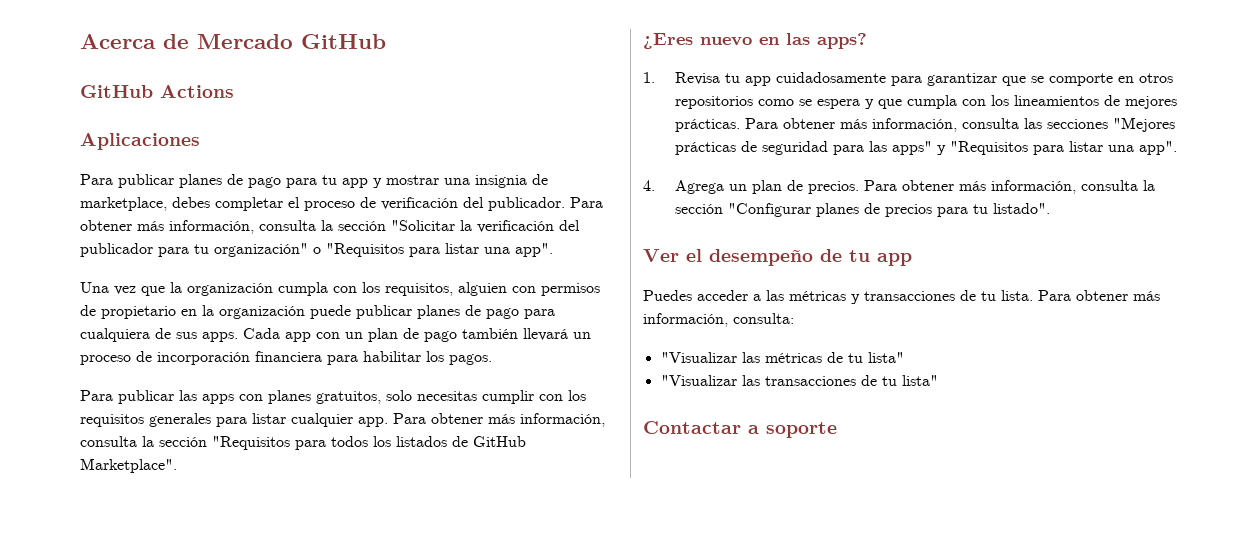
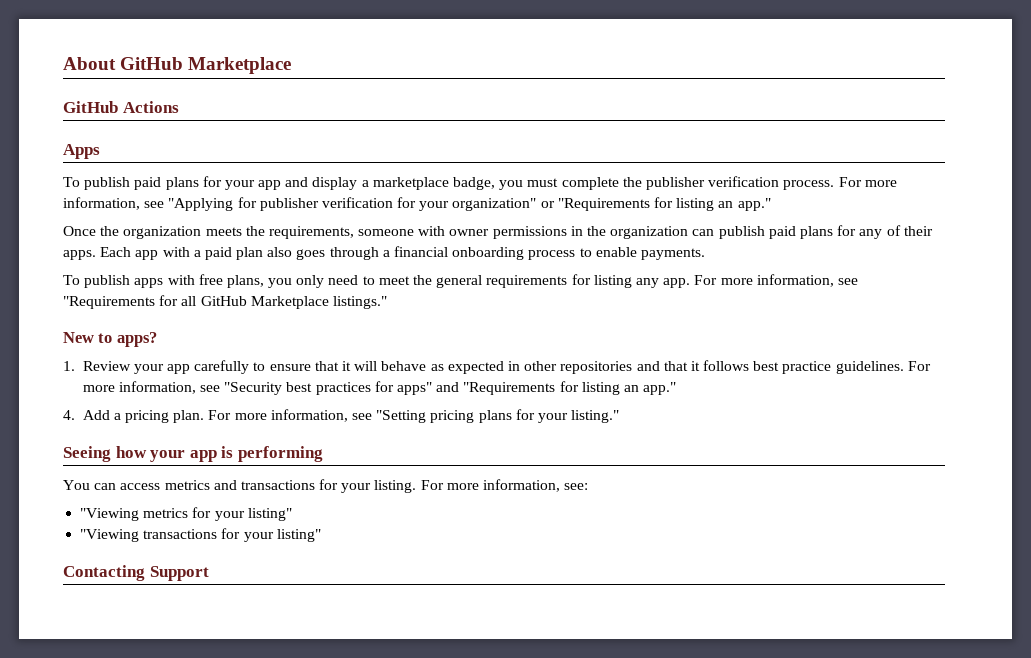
- Acerca de Mercado GitHub
+ About GitHub Marketplace
- Aplicaciones
- Para publicar planes de pago para tu app y mostrar una insignia de marketplace, debes completar el proceso de verificación del publicador. Para obtener más información, consulta la sección "Solicitar la verificación del publicador para tu organización" o "Requisitos para listar una app".
- Una vez que la organización cumpla con los requisitos, alguien con permisos de propietario en la organización puede publicar planes de pago para cualquiera de sus apps. Cada app con un plan de pago también llevará un proceso de incorporación financiera para habilitar los pagos.
- Para publicar las apps con planes gratuitos, solo necesitas cumplir con los requisitos generales para listar cualquier app. Para obtener más información, consulta la sección "Requisitos para todos los listados de GitHub Marketplace".
- ¿Eres nuevo en las apps?
- 1. Revisa tu app cuidadosamente para garantizar que se comporte en otros repositorios como se espera y que cumpla con los lineamientos de mejores prácticas. Para obtener más información, consulta las secciones "Mejores prácticas de seguridad para las apps" y "Requisitos para listar una app".
- 4. Agrega un plan de precios. Para obtener más información, consulta la sección "Configurar planes de precios para tu listado".
- Ver el desempeño de tu app
- Puedes acceder a las métricas y transacciones de tu lista. Para obtener más información, consulta:
- "Visualizar las métricas de tu lista"
- "Visualizar las transacciones de tu lista"
- Contactar a soporte
+ Apps
+ To publish paid plans for your app and display a marketplace badge, you must complete the publisher verification process. For more information, see "Applying for publisher verification for your organization" or "Requirements for listing an app."
+ Once the organization meets the requirements, someone with owner permissions in the organization can publish paid plans for any of their apps. Each app with a paid plan also goes through a financial onboarding process to enable payments.
+ To publish apps with free plans, you only need to meet the general requirements for listing any app. For more information, see "Requirements for all GitHub Marketplace listings."
+ New to apps?
+ 1. Review your app carefully to ensure that it will behave as expected in other repositories and that it follows best practice guidelines. For more information, see "Security best practices for apps" and "Requirements for listing an app."
+ 4. Add a pricing plan. For more information, see "Setting pricing plans for your listing."
+ Seeing how your app is performing
+ You can access metrics and transactions for your listing. For more information, see:
+ "Viewing metrics for your listing"
+ "Viewing transactions for your listing"
+ Contacting Support

